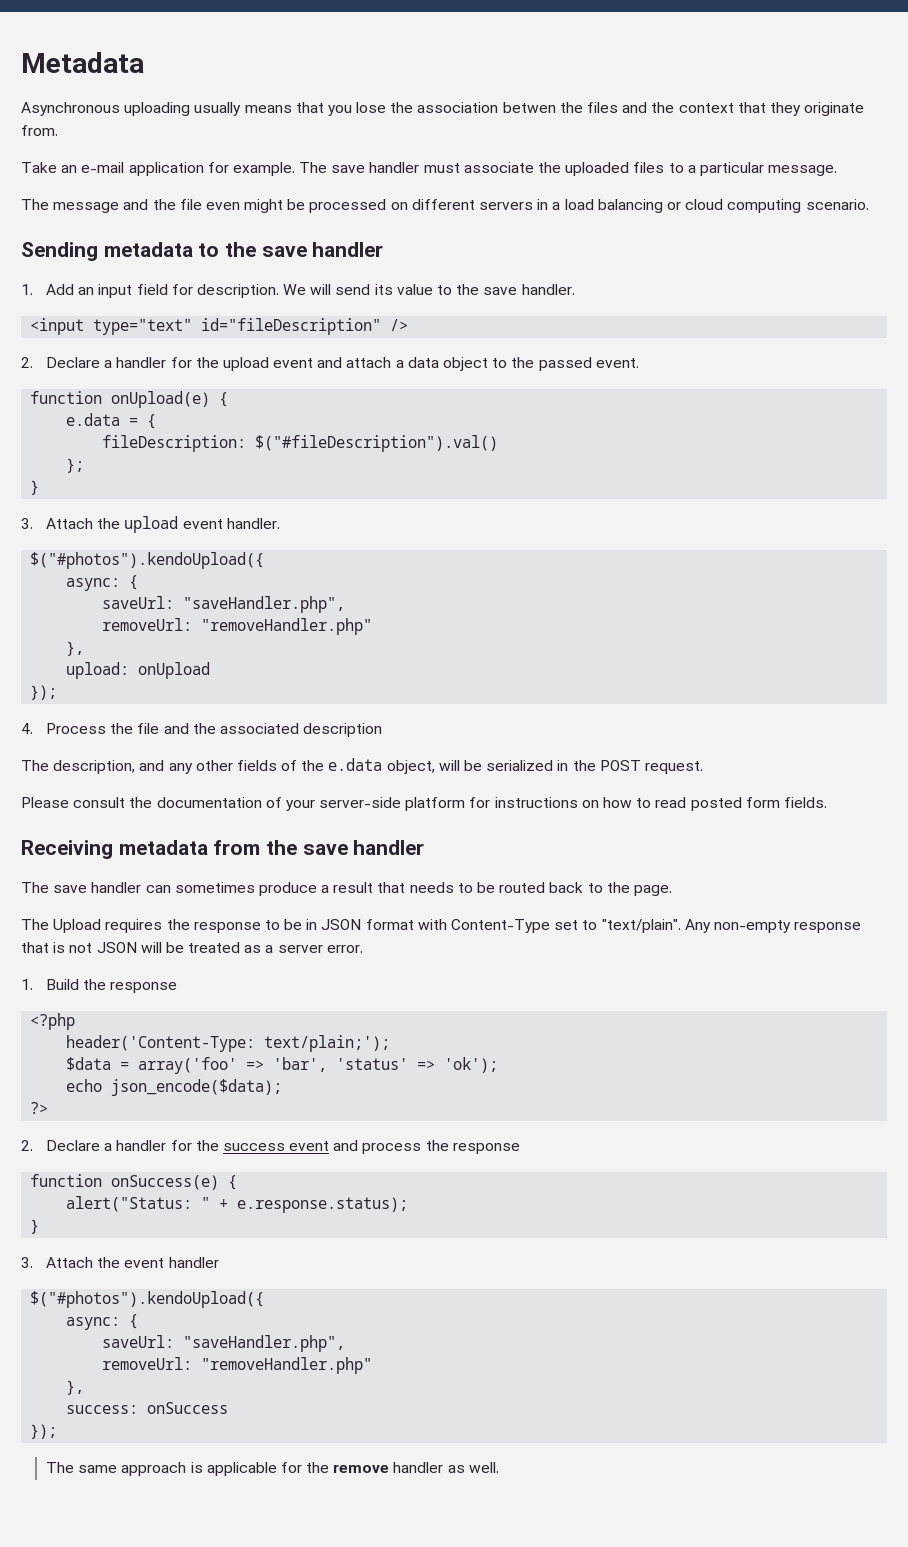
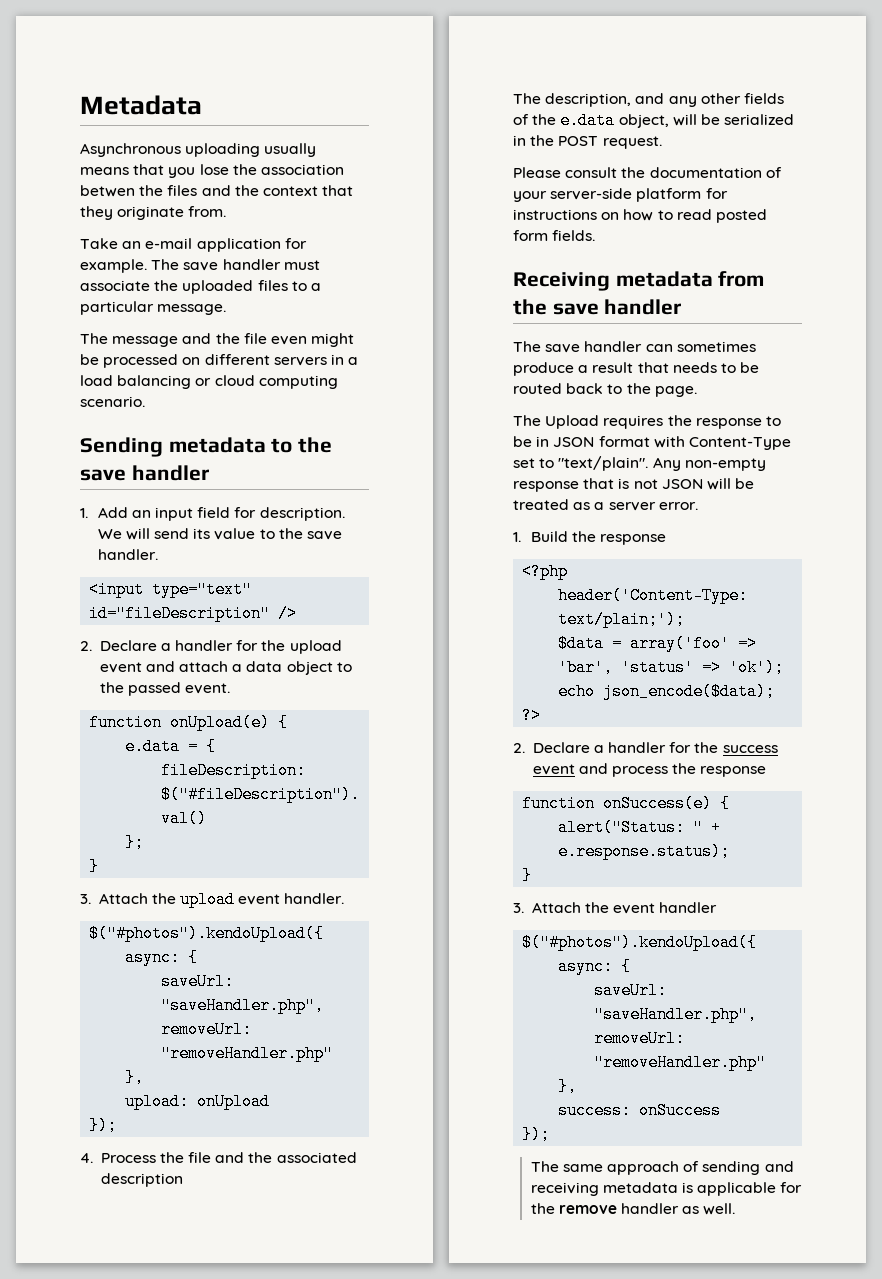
- The same approach is applicable for the remove handler as well.
+ The same approach of sending and receiving metadata is applicable for the remove handler as well.

